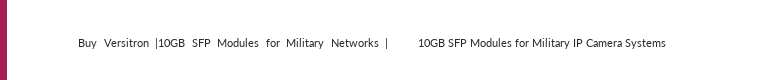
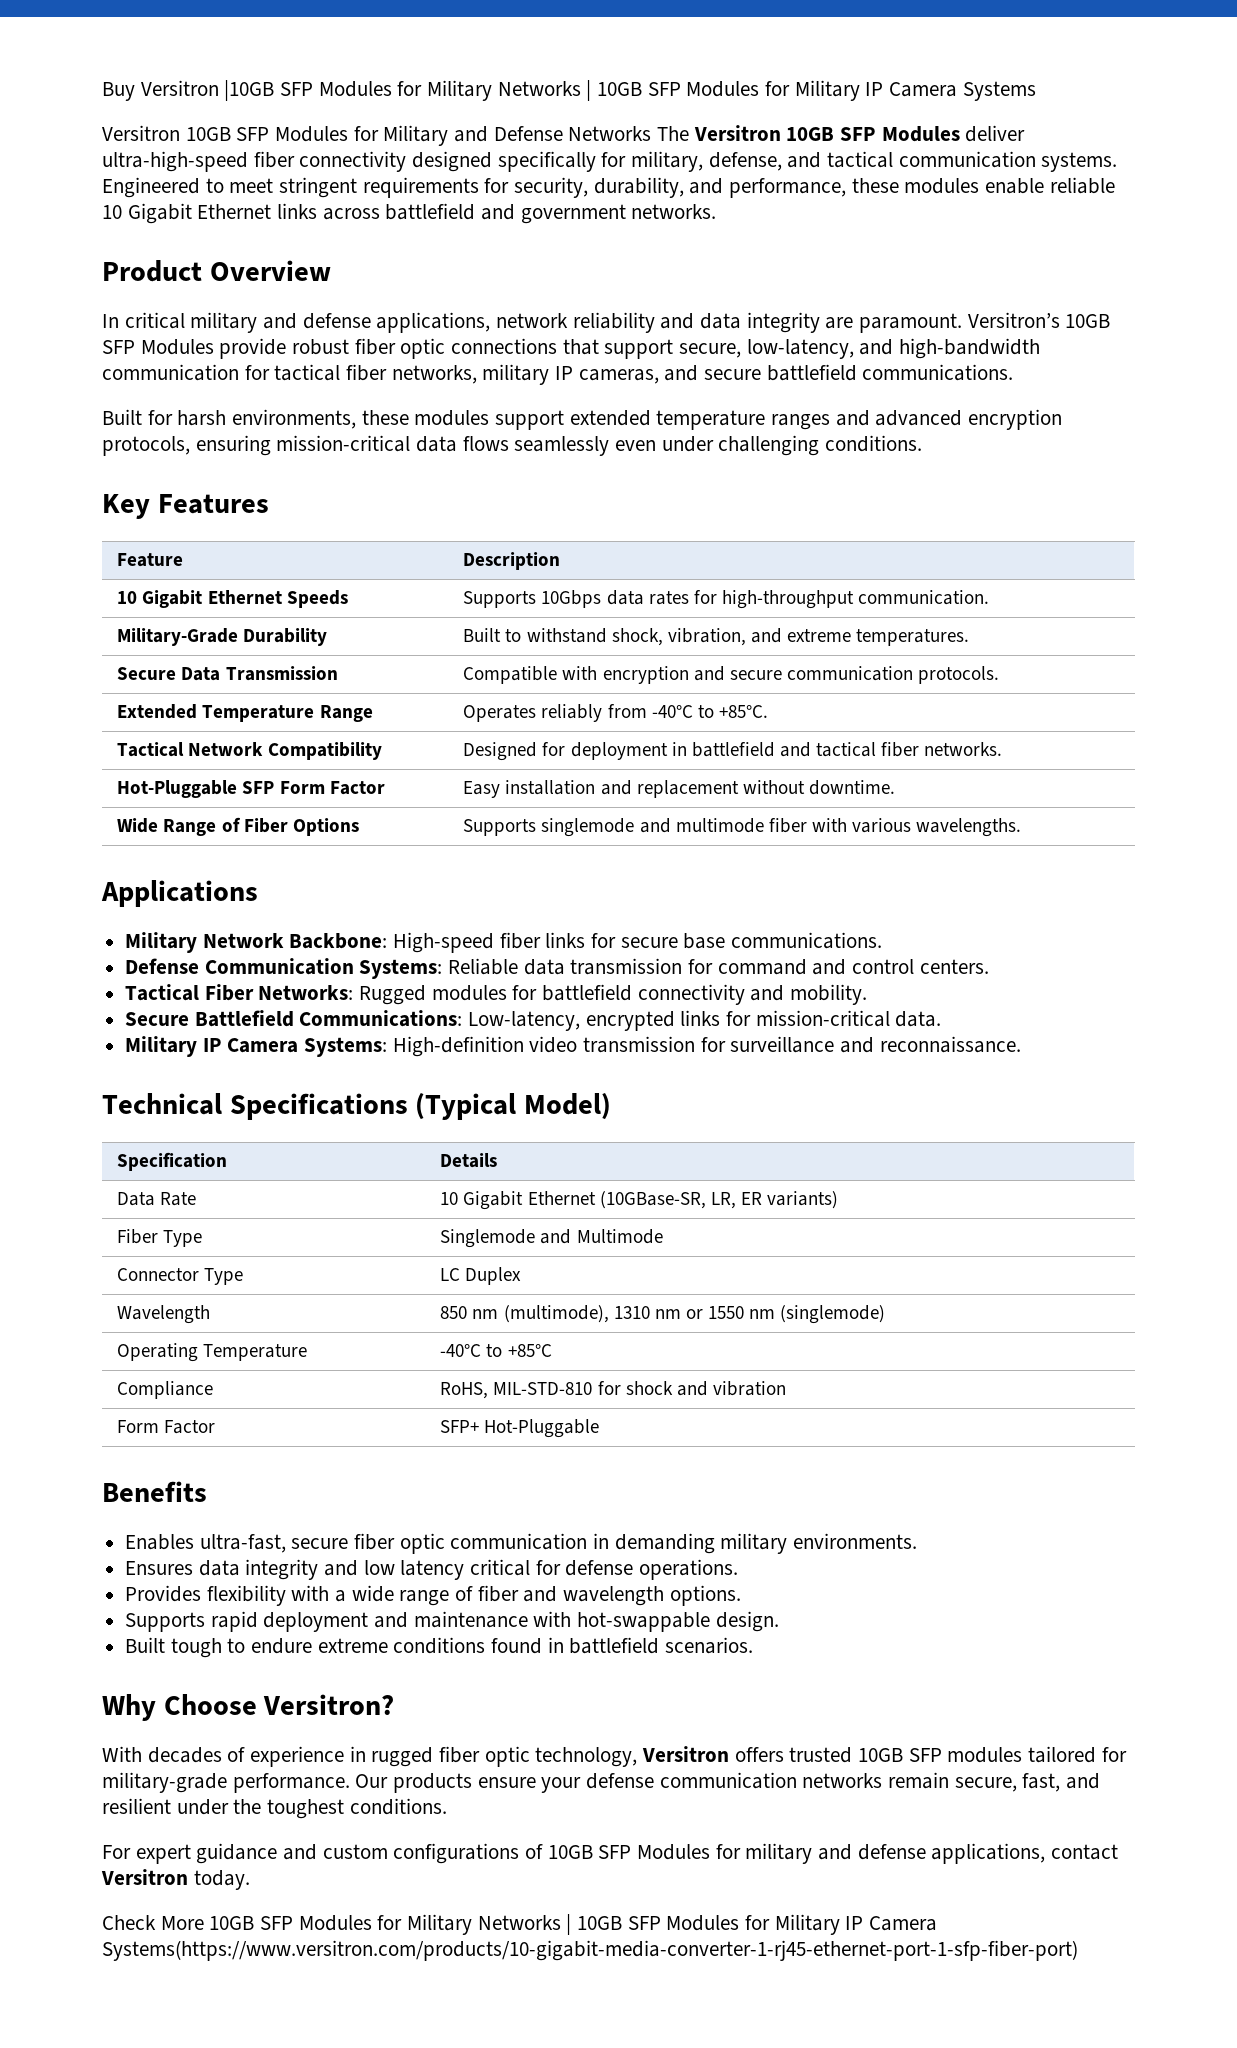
+ Versitron 10GB SFP Modules for Military and Defense Networks The Versitron 10GB SFP Modules deliver ultra-high-speed fiber connectivity designed specifically for military, defense, and tactical communication systems. Engineered to meet stringent requirements for security, durability, and performance, these modules enable reliable 10 Gigabit Ethernet links across battlefield and government networks.
+ Product Overview
+ In critical military and defense applications, network reliability and data integrity are paramount. Versitron’s 10GB SFP Modules provide robust fiber optic connections that support secure, low-latency, and high-bandwidth communication for tactical fiber networks, military IP cameras, and secure battlefield communications.
+ Built for harsh environments, these modules support extended temperature ranges and advanced encryption protocols, ensuring mission-critical data flows seamlessly even under challenging conditions.
+ Key Features
+ Feature | Description
+ 10 Gigabit Ethernet Speeds | Supports 10Gbps data rates for high-throughput communication.
+ Military-Grade Durability | Built to withstand shock, vibration, and extreme temperatures.
+ Secure Data Transmission | Compatible with encryption and secure communication protocols.
+ Extended Temperature Range | Operates reliably from -40°C to +85°C.
+ Tactical Network Compatibility | Designed for deployment in battlefield and tactical fiber networks.
+ Hot-Pluggable SFP Form Factor | Easy installation and replacement without downtime.
+ Wide Range of Fiber Options | Supports singlemode and multimode fiber with various wavelengths.
+ Applications
+ Military Network Backbone: High-speed fiber links for secure base communications.
+ Defense Communication Systems: Reliable data transmission for command and control centers.
+ Tactical Fiber Networks: Rugged modules for battlefield connectivity and mobility.
+ Secure Battlefield Communications: Low-latency, encrypted links for mission-critical data.
+ Military IP Camera Systems: High-definition video transmission for surveillance and reconnaissance.
+ Technical Specifications (Typical Model)
+ Specification | Details
+ Data Rate | 10 Gigabit Ethernet (10GBase-SR, LR, ER variants)
+ Fiber Type | Singlemode and Multimode
+ Connector Type | LC Duplex
+ Wavelength | 850 nm (multimode), 1310 nm or 1550 nm (singlemode)
+ Operating Temperature | -40°C to +85°C
+ Compliance | RoHS, MIL-STD-810 for shock and vibration
+ Form Factor | SFP+ Hot-Pluggable
+ Benefits
+ Enables ultra-fast, secure fiber optic communication in demanding military environments.
+ Ensures data integrity and low latency critical for defense operations.
+ Provides flexibility with a wide range of fiber and wavelength options.
+ Supports rapid deployment and maintenance with hot-swappable design.
+ Built tough to endure extreme conditions found in battlefield scenarios.
+ Why Choose Versitron?
+ With decades of experience in rugged fiber optic technology, Versitron offers trusted 10GB SFP modules tailored for military-grade performance. Our products ensure your defense communication networks remain secure, fast, and resilient under the toughest conditions.
+ For expert guidance and custom configurations of 10GB SFP Modules for military and defense applications, contact Versitron today.
+ Check More 10GB SFP Modules for Military Networks | 10GB SFP Modules for Military IP Camera Systems(https://www.versitron.com/products/10-gigabit-media-converter-1-rj45-ethernet-port-1-sfp-fiber-port)

